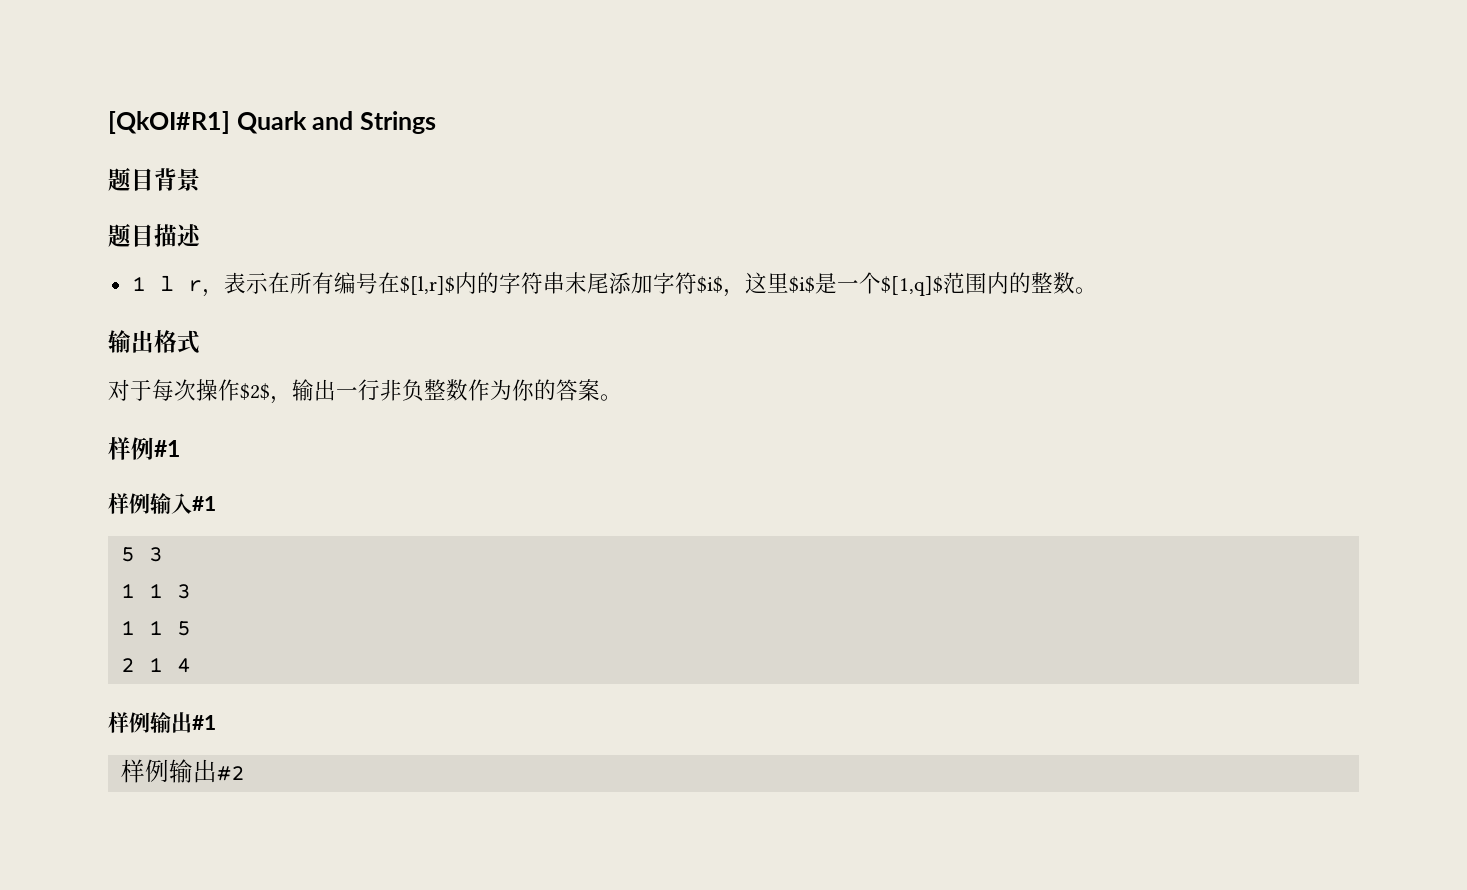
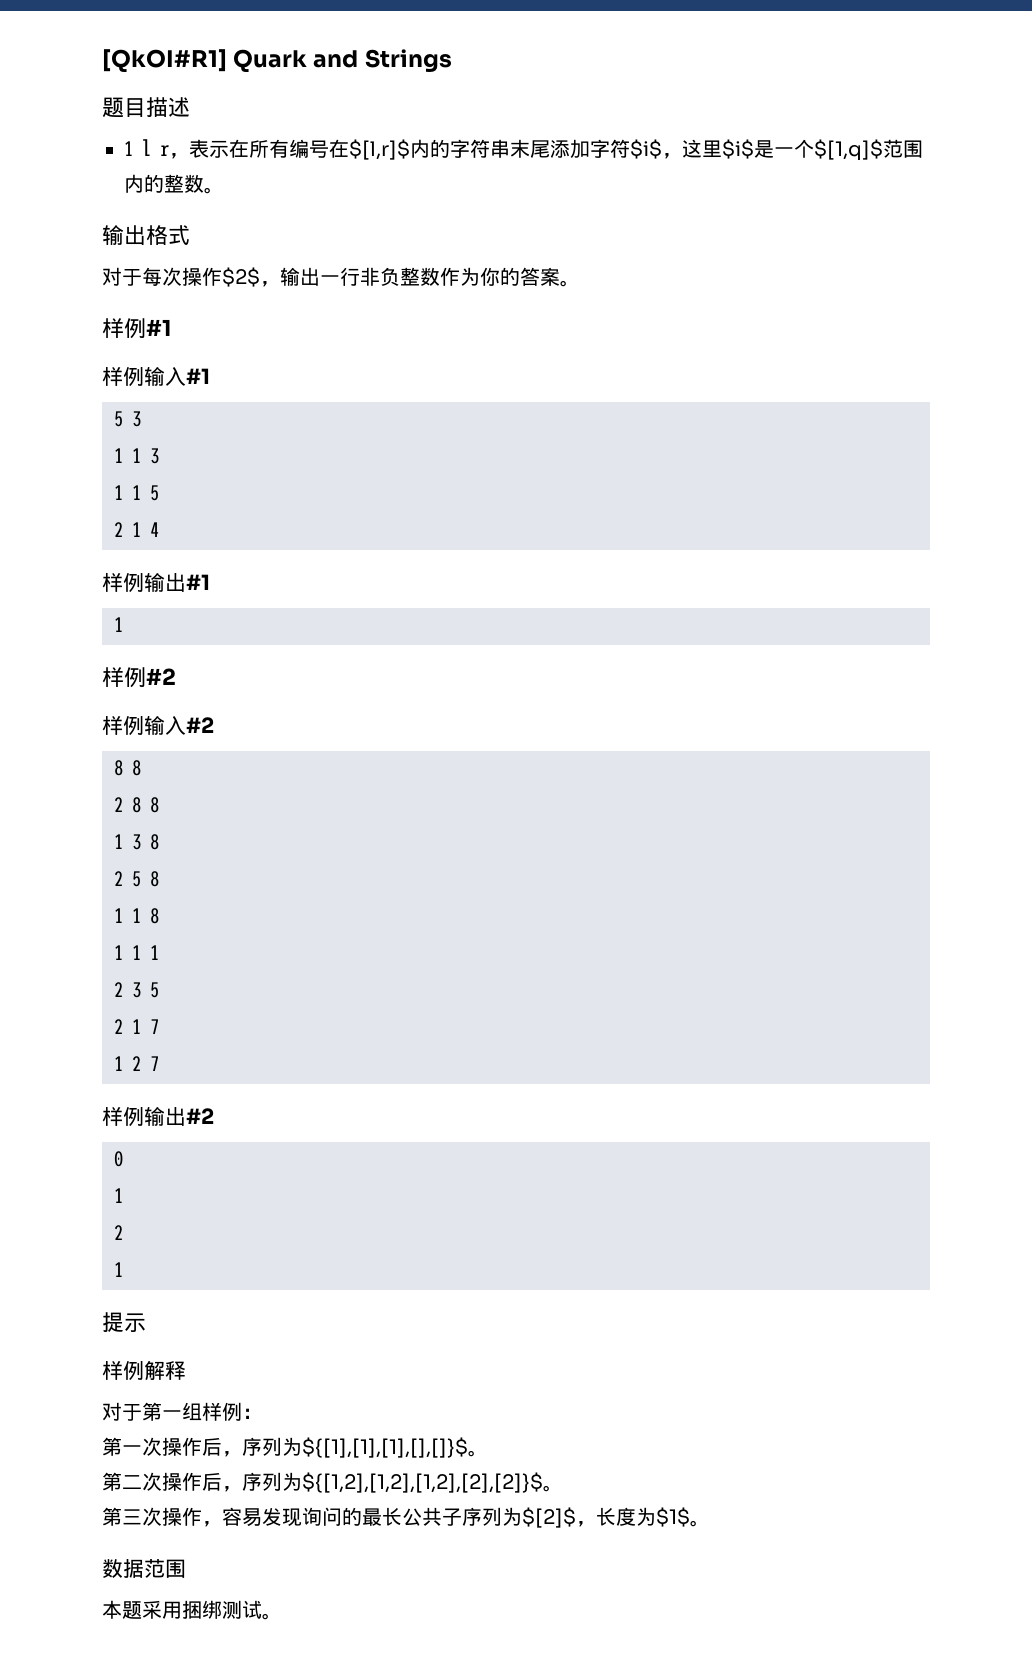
- 题目背景
  样例输出#1
+ 1
+ 样例#2
+ 样例输入#2
+ 8 8
+ 2 8 8
+ 1 3 8
+ 2 5 8
+ 1 1 8
+ 1 1 1
+ 2 3 5
+ 2 1 7
+ 1 2 7
  样例输出#2
+ 0
+ 1
+ 2
+ 1
+ 提示
+ 样例解释
+ 对于第一组样例：
+ 第一次操作后，序列为${[1],[1],[1],[],[]}$。
+ 第二次操作后，序列为${[1,2],[1,2],[1,2],[2],[2]}$。
+ 第三次操作，容易发现询问的最长公共子序列为$[2]$，长度为$1$。
+ 数据范围
+ 本题采用捆绑测试。

